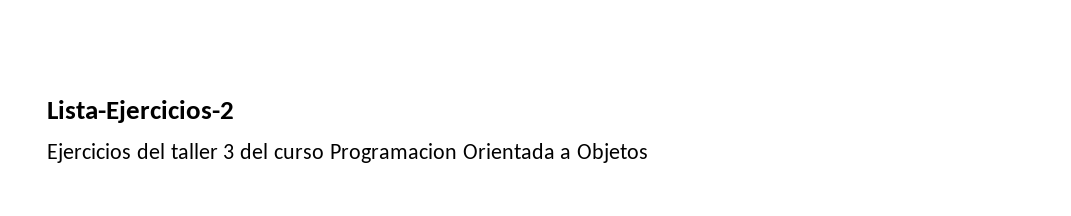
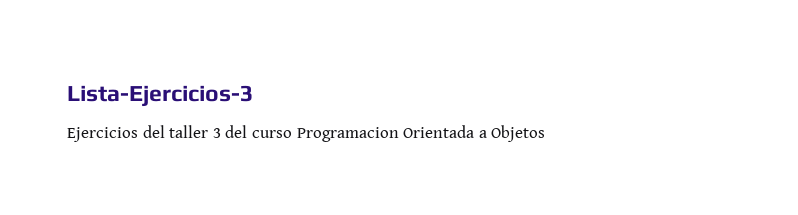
- Lista-Ejercicios-2
+ Lista-Ejercicios-3

